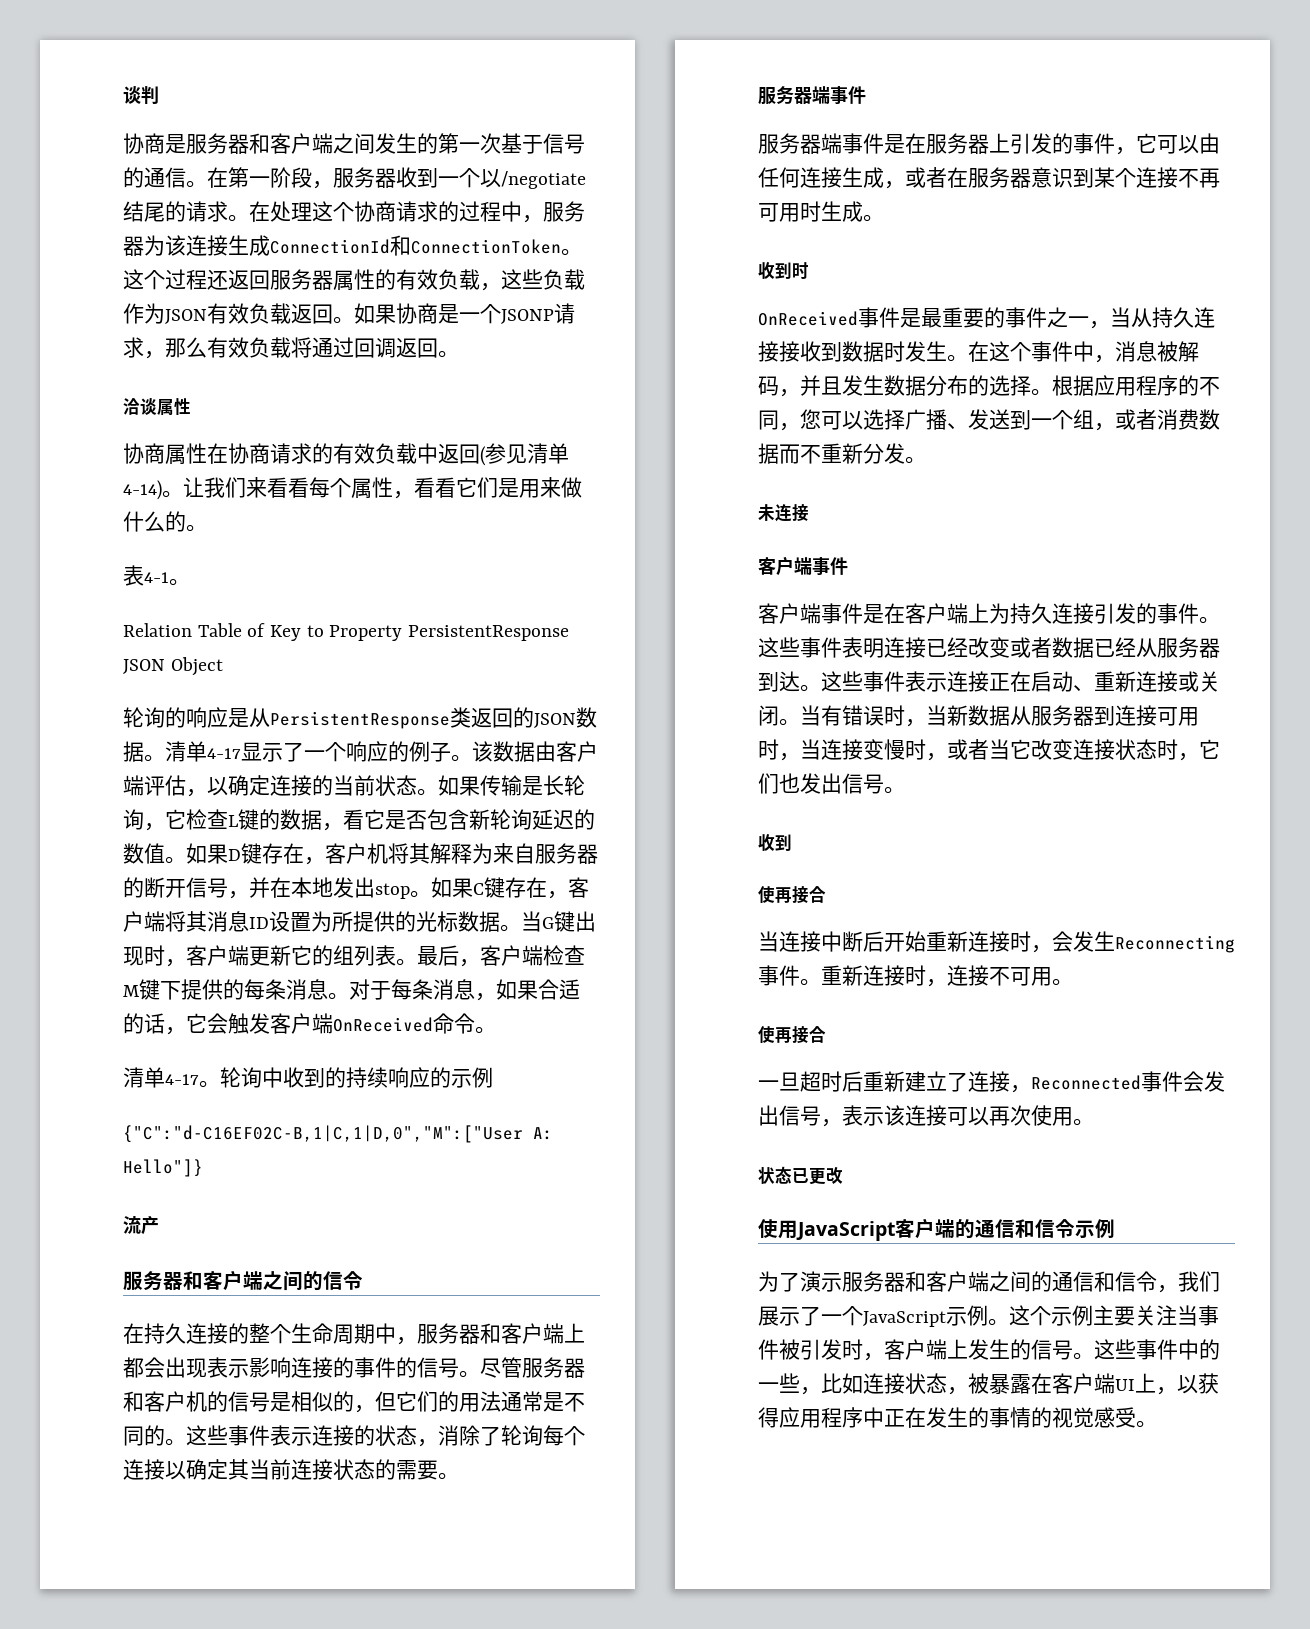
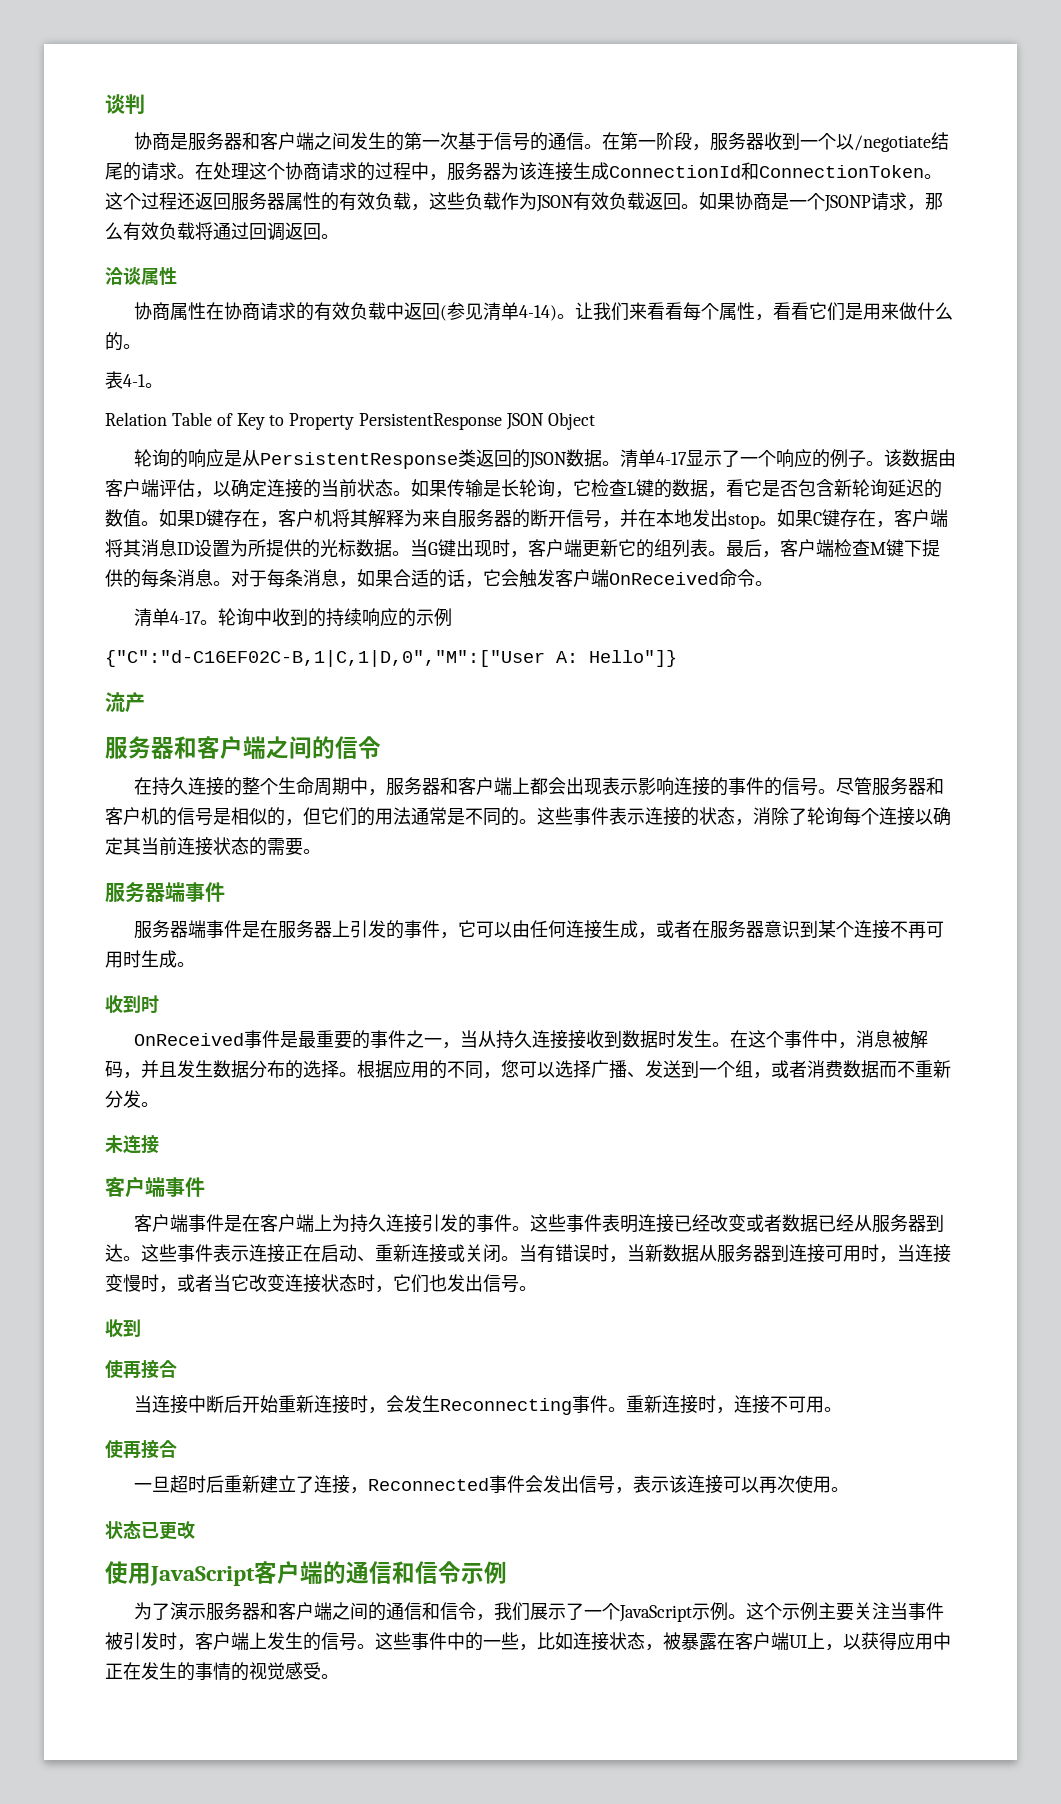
- 根据应用程序的不同，您可以选择广播、发送到一个组，或者消费数据而不重新分发。
+ 根据应用的不同，您可以选择广播、发送到一个组，或者消费数据而不重新分发。
- 这些事件中的一些，比如连接状态，被暴露在客户端UI上，以获得应用程序中正在发生的事情的视觉感受。
+ 这些事件中的一些，比如连接状态，被暴露在客户端UI上，以获得应用中正在发生的事情的视觉感受。

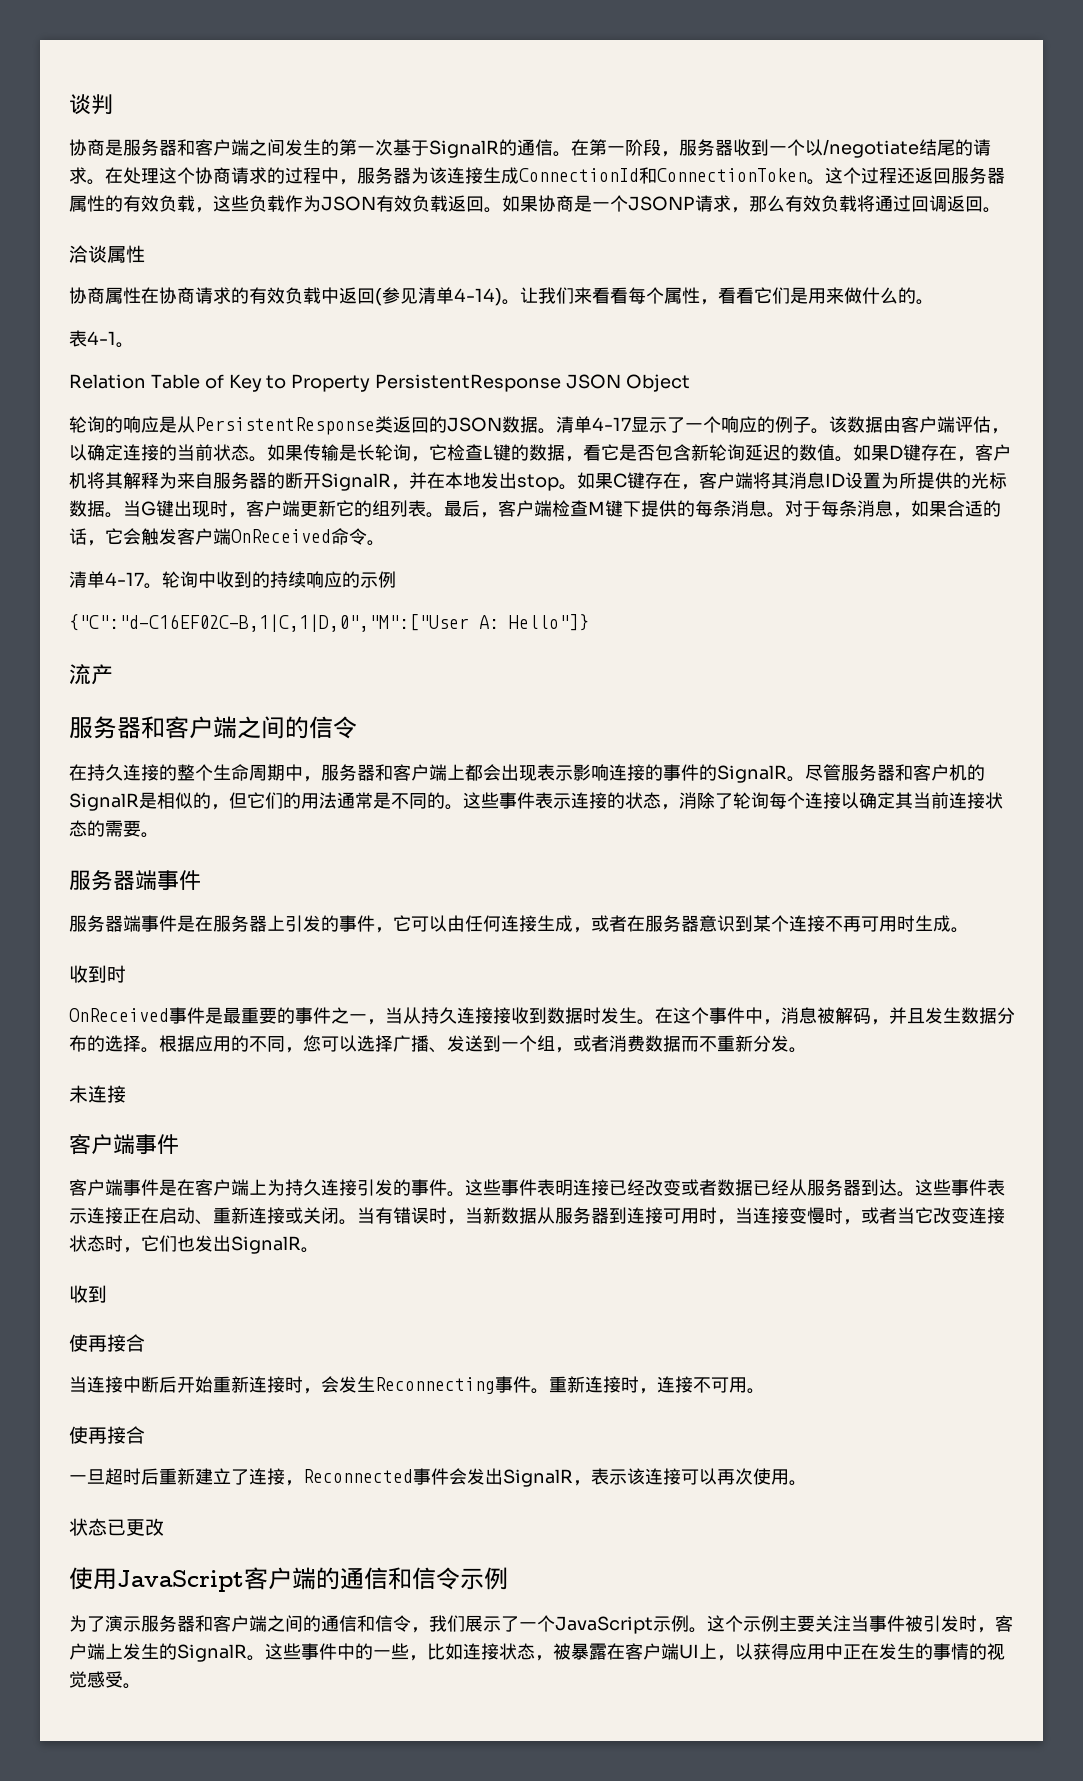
- 协商是服务器和客户端之间发生的第一次基于信号的通信。
+ 协商是服务器和客户端之间发生的第一次基于SignalR的通信。
- 如果D键存在，客户机将其解释为来自服务器的断开信号，并在本地发出stop。
+ 如果D键存在，客户机将其解释为来自服务器的断开SignalR，并在本地发出stop。
- 在持久连接的整个生命周期中，服务器和客户端上都会出现表示影响连接的事件的信号。
+ 在持久连接的整个生命周期中，服务器和客户端上都会出现表示影响连接的事件的SignalR。
- 尽管服务器和客户机的信号是相似的，但它们的用法通常是不同的。
+ 尽管服务器和客户机的SignalR是相似的，但它们的用法通常是不同的。
- 当有错误时，当新数据从服务器到连接可用时，当连接变慢时，或者当它改变连接状态时，它们也发出信号。
+ 当有错误时，当新数据从服务器到连接可用时，当连接变慢时，或者当它改变连接状态时，它们也发出SignalR。
- 一旦超时后重新建立了连接，Reconnected事件会发出信号，表示该连接可以再次使用。
+ 一旦超时后重新建立了连接，Reconnected事件会发出SignalR，表示该连接可以再次使用。
- 这个示例主要关注当事件被引发时，客户端上发生的信号。
+ 这个示例主要关注当事件被引发时，客户端上发生的SignalR。

